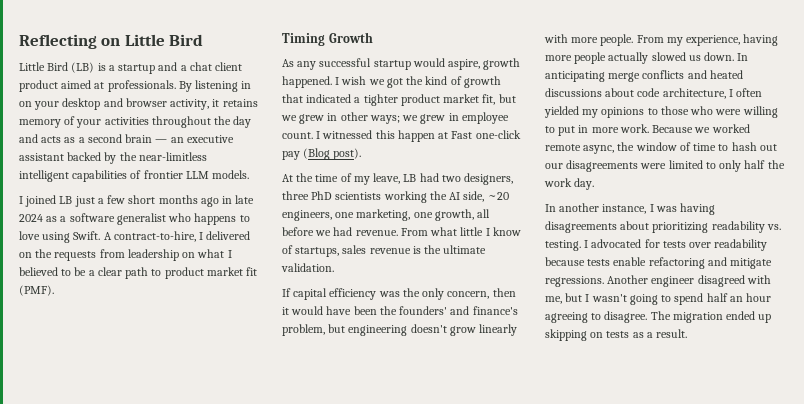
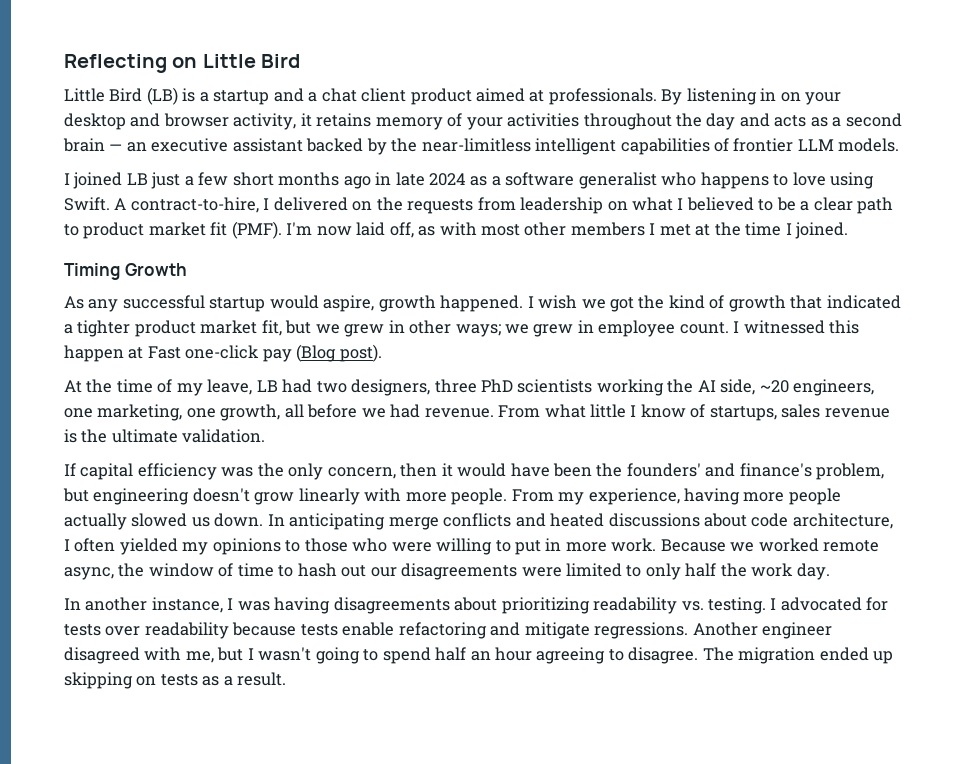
+ I'm now laid off, as with most other members I met at the time I joined.

